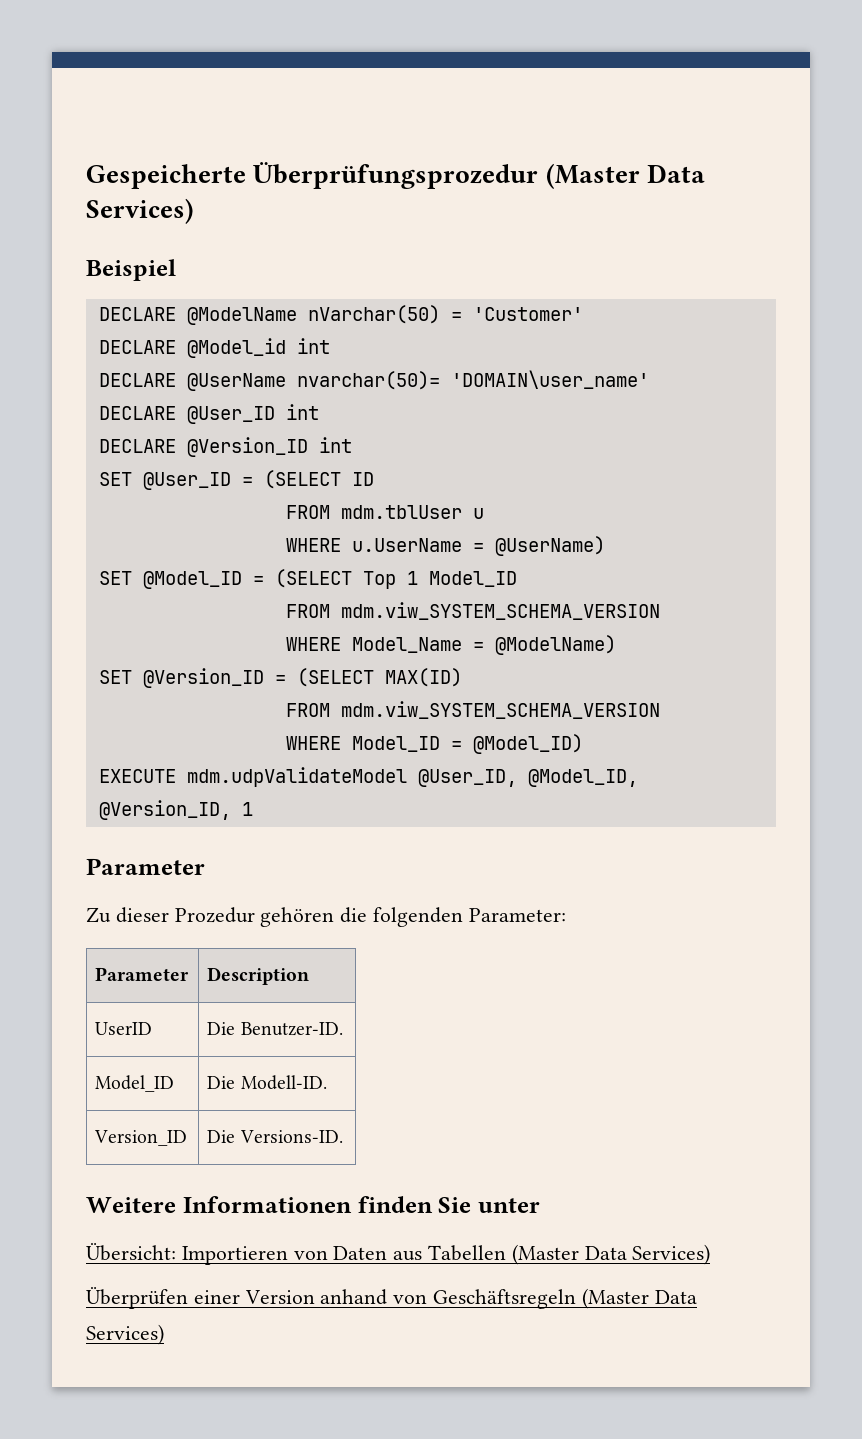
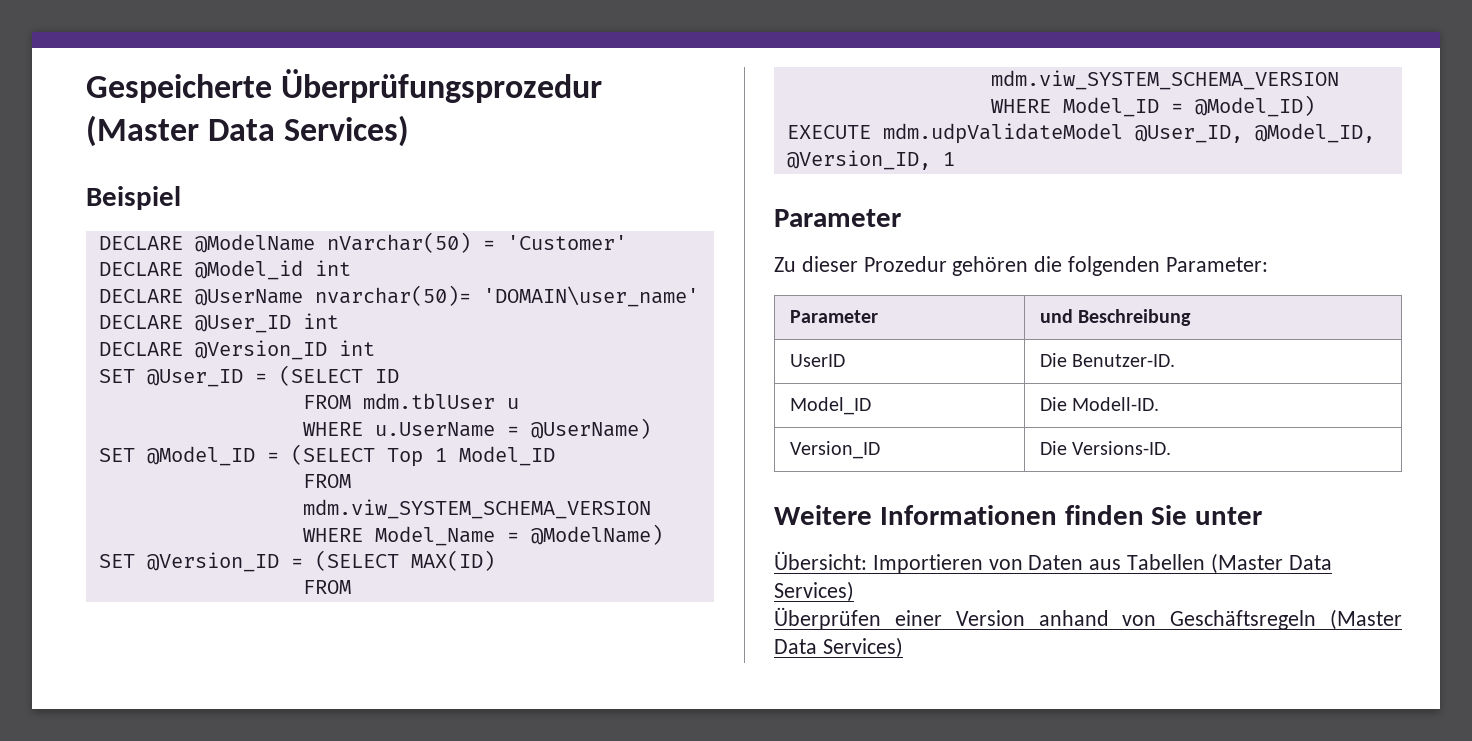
- Parameter | Description
+ Parameter | und Beschreibung

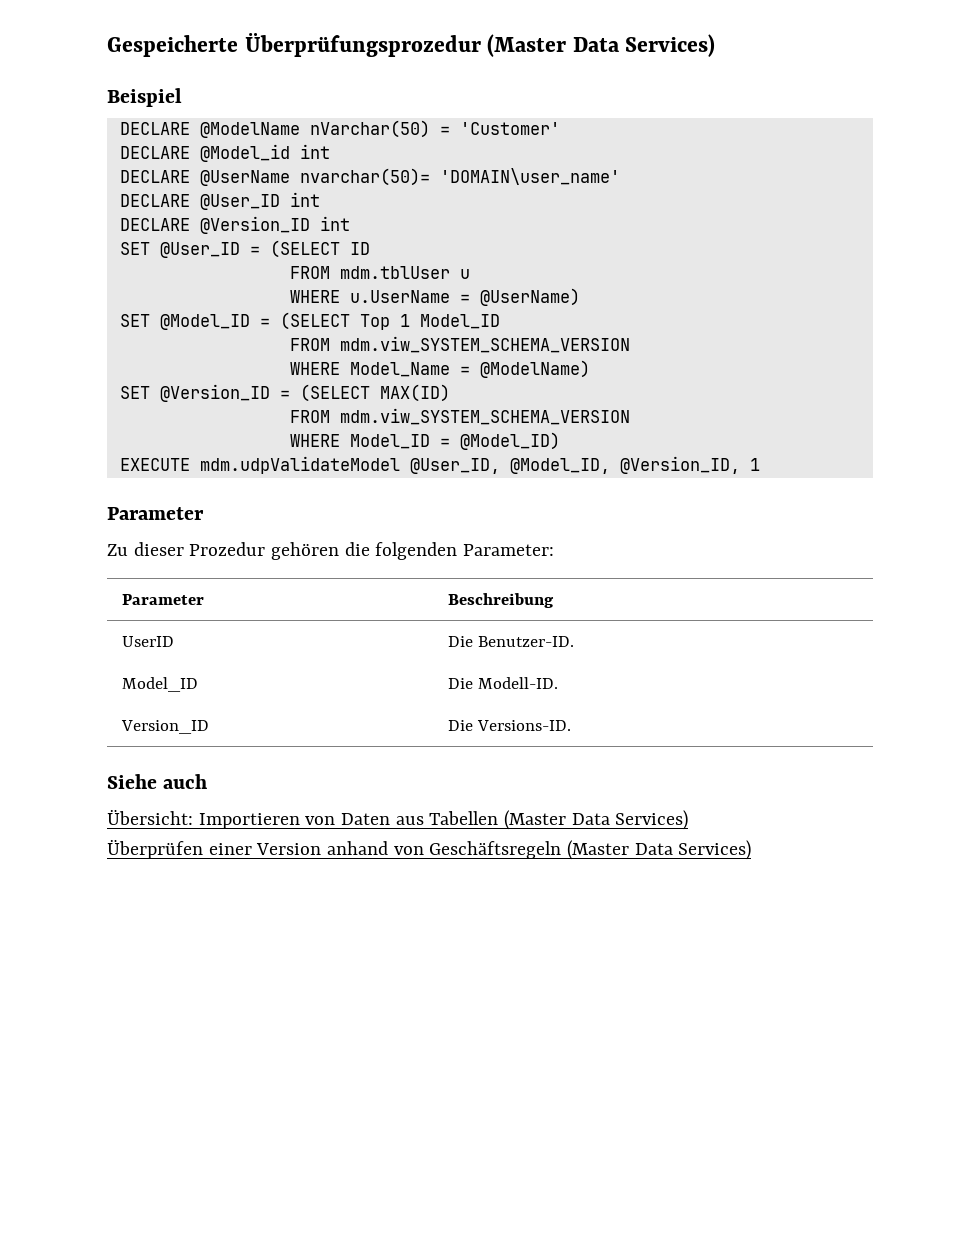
- Parameter | und Beschreibung
+ Parameter | Beschreibung
- Weitere Informationen finden Sie unter
+ Siehe auch

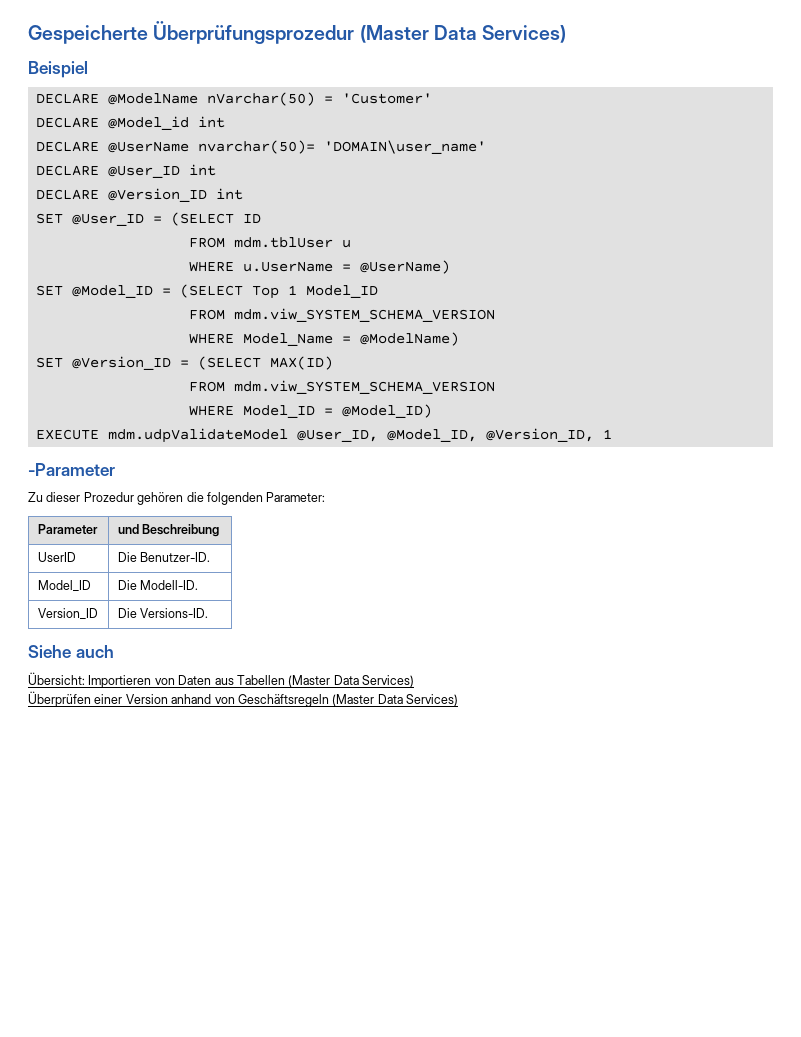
  EXECUTE mdm.udpValidateModel @User_ID, @Model_ID, @Version_ID, 1
- Parameter
+ -Parameter
- Parameter | Beschreibung
+ Parameter | und Beschreibung

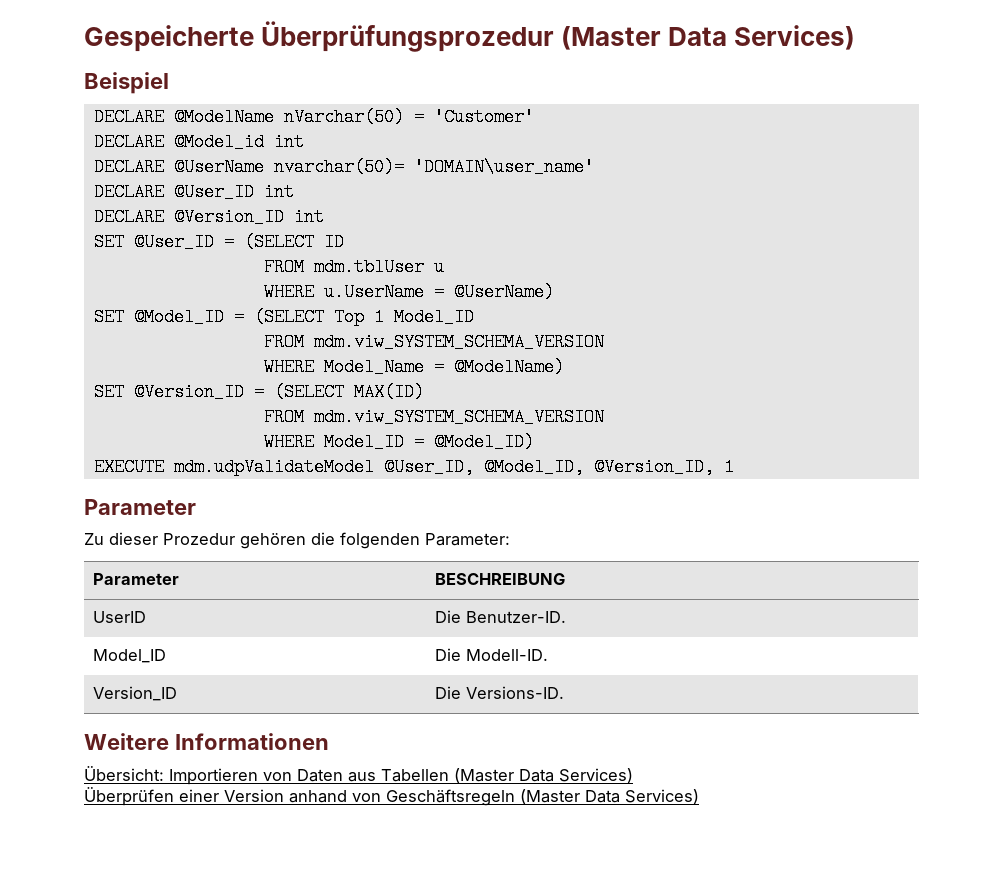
  EXECUTE mdm.udpValidateModel @User_ID, @Model_ID, @Version_ID, 1
- -Parameter
+ Parameter
- Parameter | und Beschreibung
+ Parameter | BESCHREIBUNG
- Siehe auch
+ Weitere Informationen

